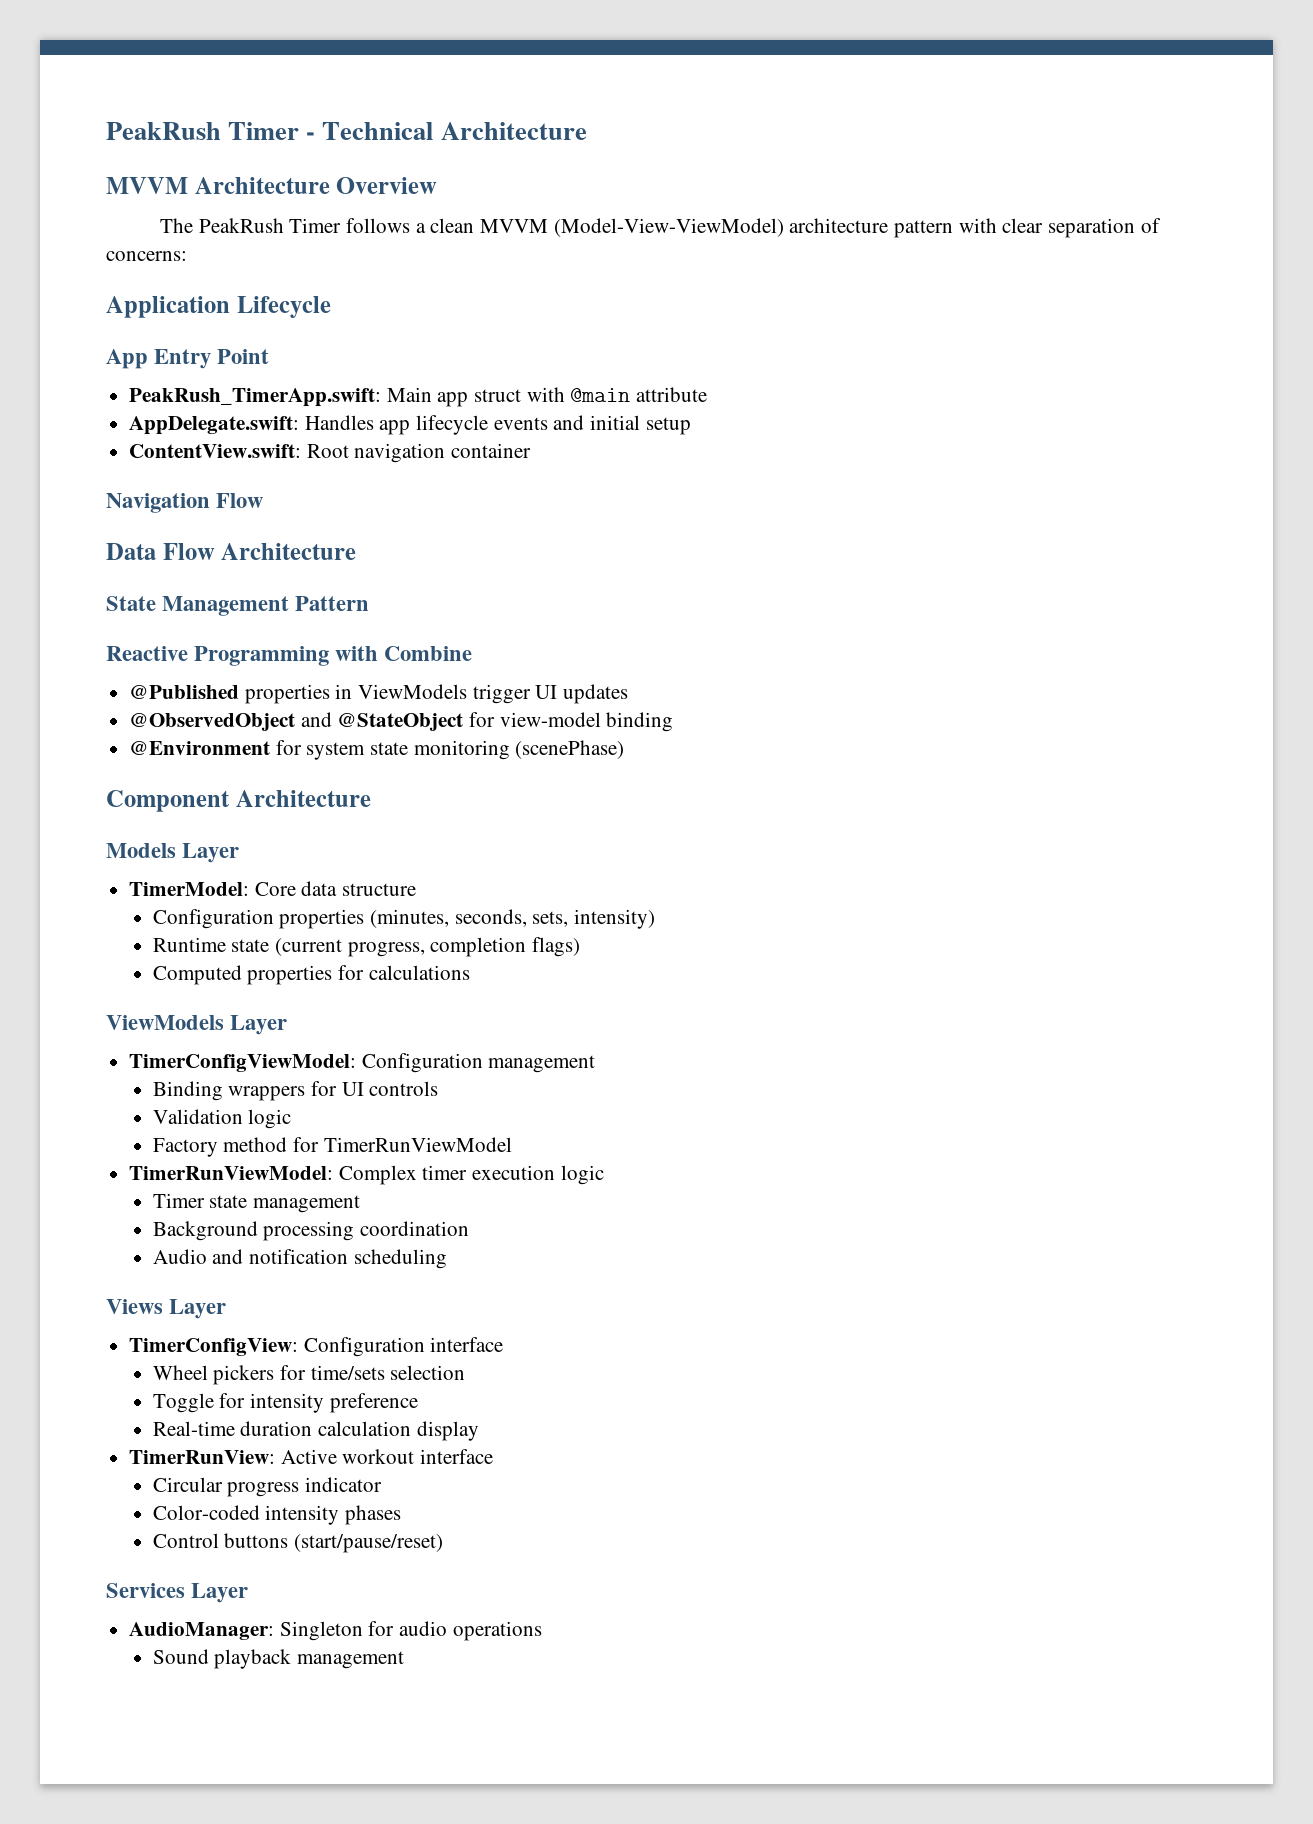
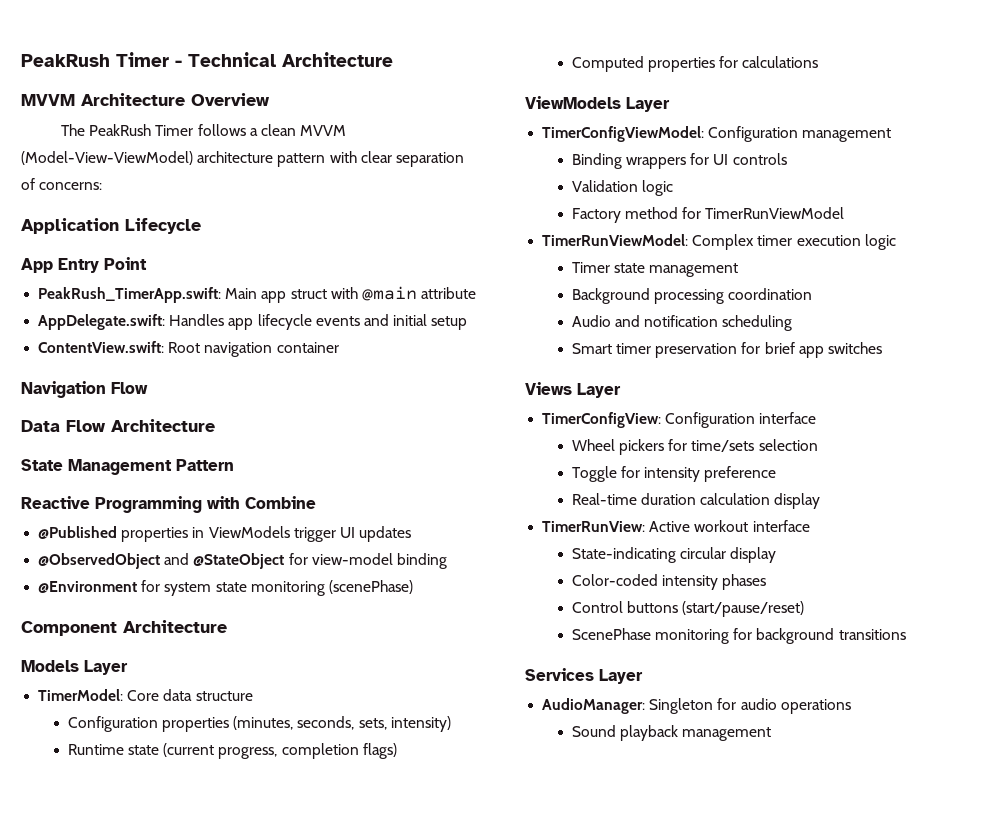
+ Smart timer preservation for brief app switches
- Circular progress indicator
+ State-indicating circular display
+ ScenePhase monitoring for background transitions

